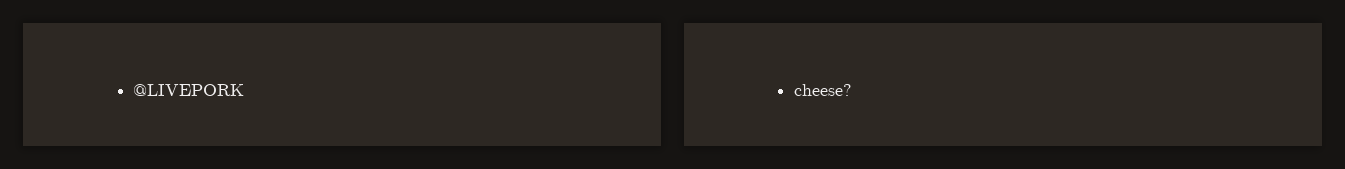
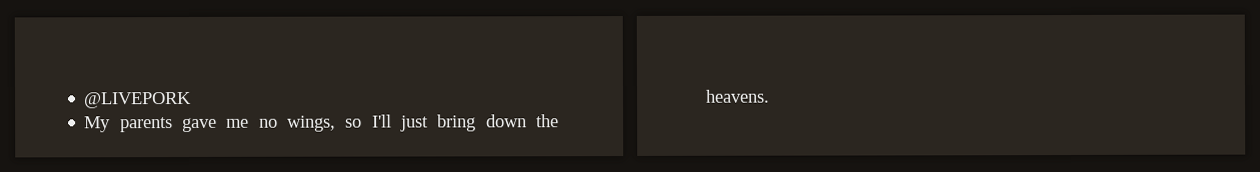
- cheese?
+ My parents gave me no wings, so I'll just bring down the heavens.

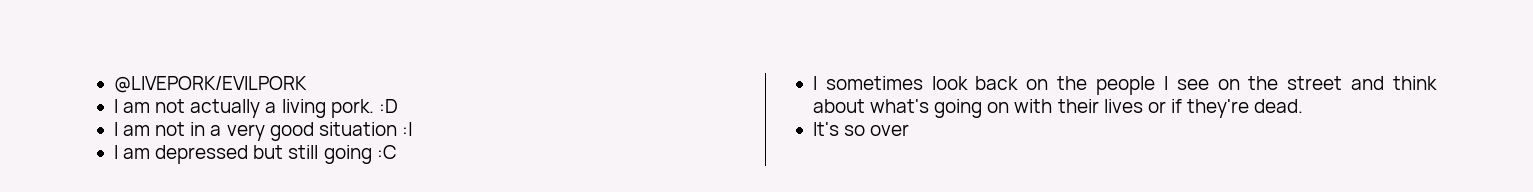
- @LIVEPORK
- My parents gave me no wings, so I'll just bring down the heavens.
+ @LIVEPORK/EVILPORK
+ I am not actually a living pork. :D
+ I am not in a very good situation :|
+ I am depressed but still going :C
+ I sometimes look back on the people I see on the street and think about what's going on with their lives or if they're dead.
+ It's so over

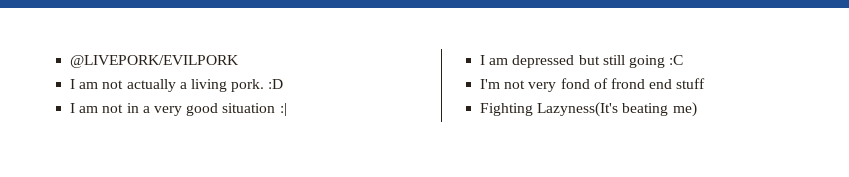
- I sometimes look back on the people I see on the street and think about what's going on with their lives or if they're dead.
- It's so over
+ I'm not very fond of frond end stuff
+ Fighting Lazyness(It's beating me)

